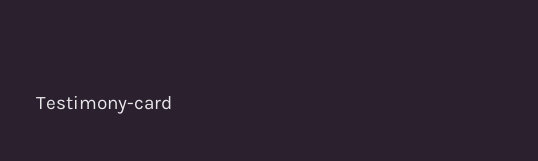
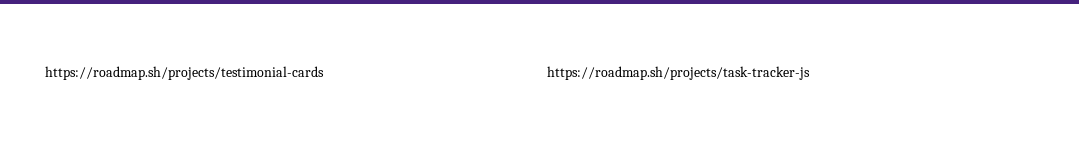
- Testimony-card
+ https://roadmap.sh/projects/testimonial-cards https://roadmap.sh/projects/task-tracker-js

